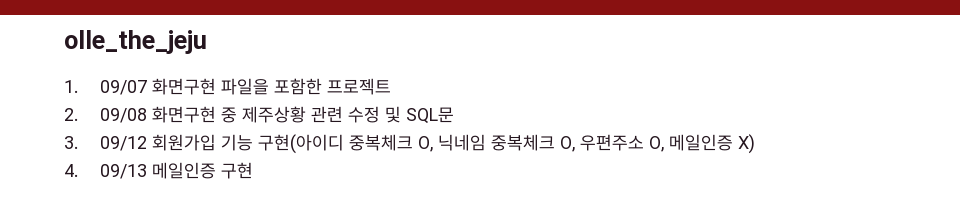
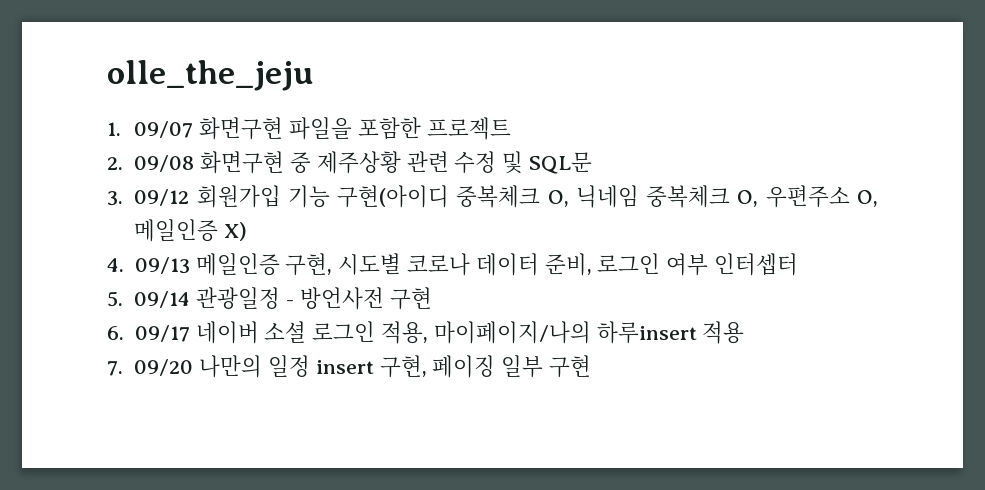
- 4. 09/13 메일인증 구현
+ 4. 09/13 메일인증 구현, 시도별 코로나 데이터 준비, 로그인 여부 인터셉터
+ 5. 09/14 관광일정 - 방언사전 구현
+ 6. 09/17 네이버 소셜 로그인 적용, 마이페이지/나의 하루insert 적용
+ 7. 09/20 나만의 일정 insert 구현, 페이징 일부 구현

